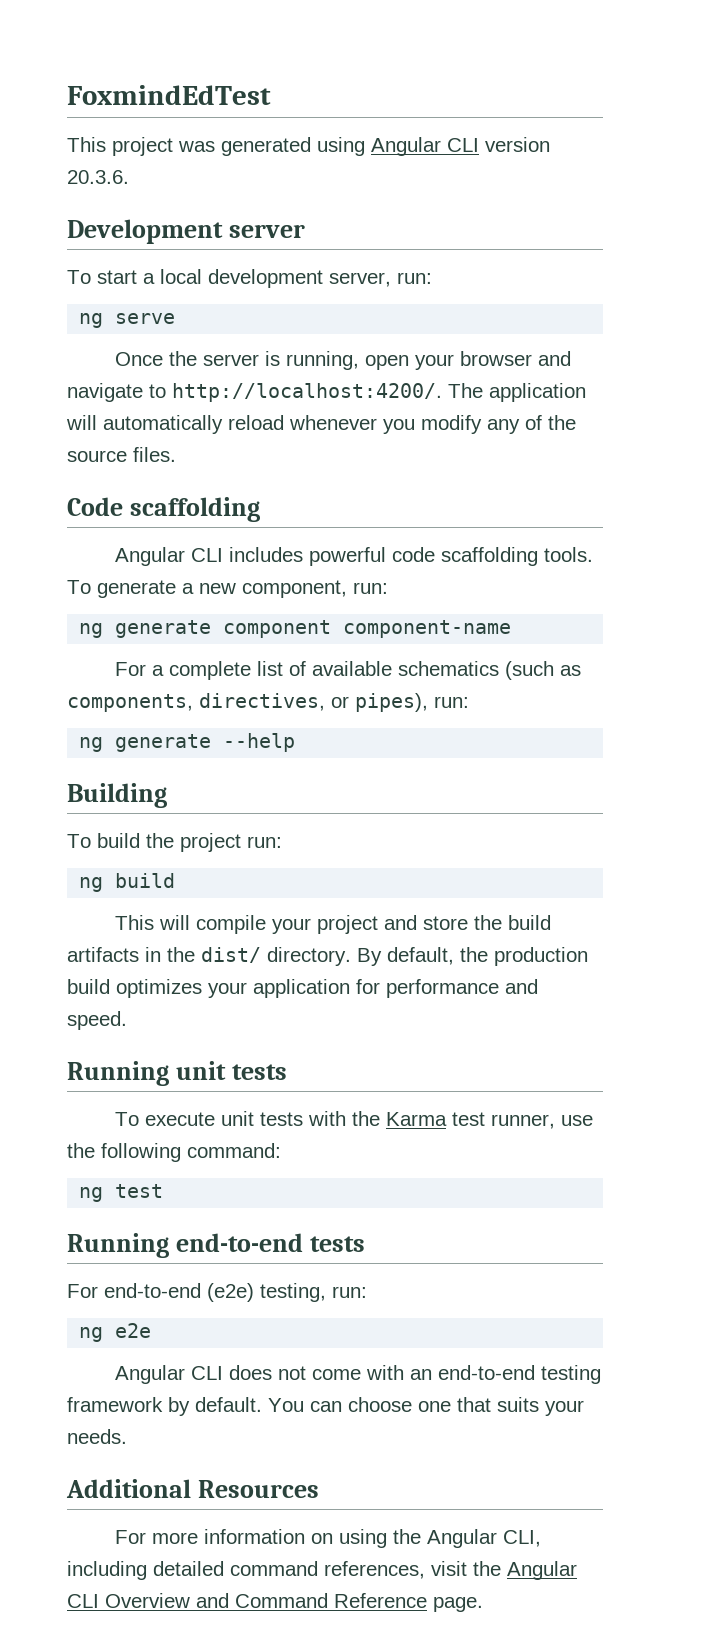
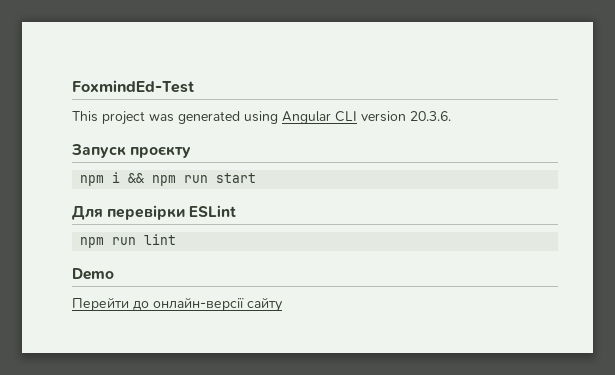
- FoxmindEdTest
+ FoxmindEd-Test
- Development server
- To start a local development server, run:
- ng serve
- Once the server is running, open your browser and navigate to http://localhost:4200/. The application will automatically reload whenever you modify any of the source files.
- Code scaffolding
- Angular CLI includes powerful code scaffolding tools. To generate a new component, run:
- ng generate component component-name
- For a complete list of available schematics (such as components, directives, or pipes), run:
- ng generate --help
- Building
- To build the project run:
- ng build
- This will compile your project and store the build artifacts in the dist/ directory. By default, the production build optimizes your application for performance and speed.
- Running unit tests
- To execute unit tests with the Karma test runner, use the following command:
- ng test
- Running end-to-end tests
- For end-to-end (e2e) testing, run:
- ng e2e
- Angular CLI does not come with an end-to-end testing framework by default. You can choose one that suits your needs.
- Additional Resources
- For more information on using the Angular CLI, including detailed command references, visit the Angular CLI Overview and Command Reference page.
+ Запуск проєкту
+ npm i && npm run start
+ Для перевірки ESLint
+ npm run lint
+ Demo
+ Перейти до онлайн-версії сайту

